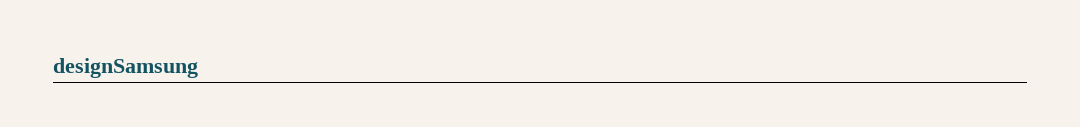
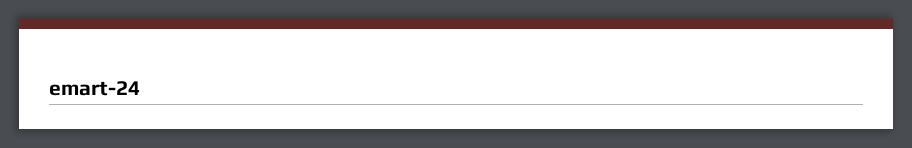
- designSamsung
+ emart-24

